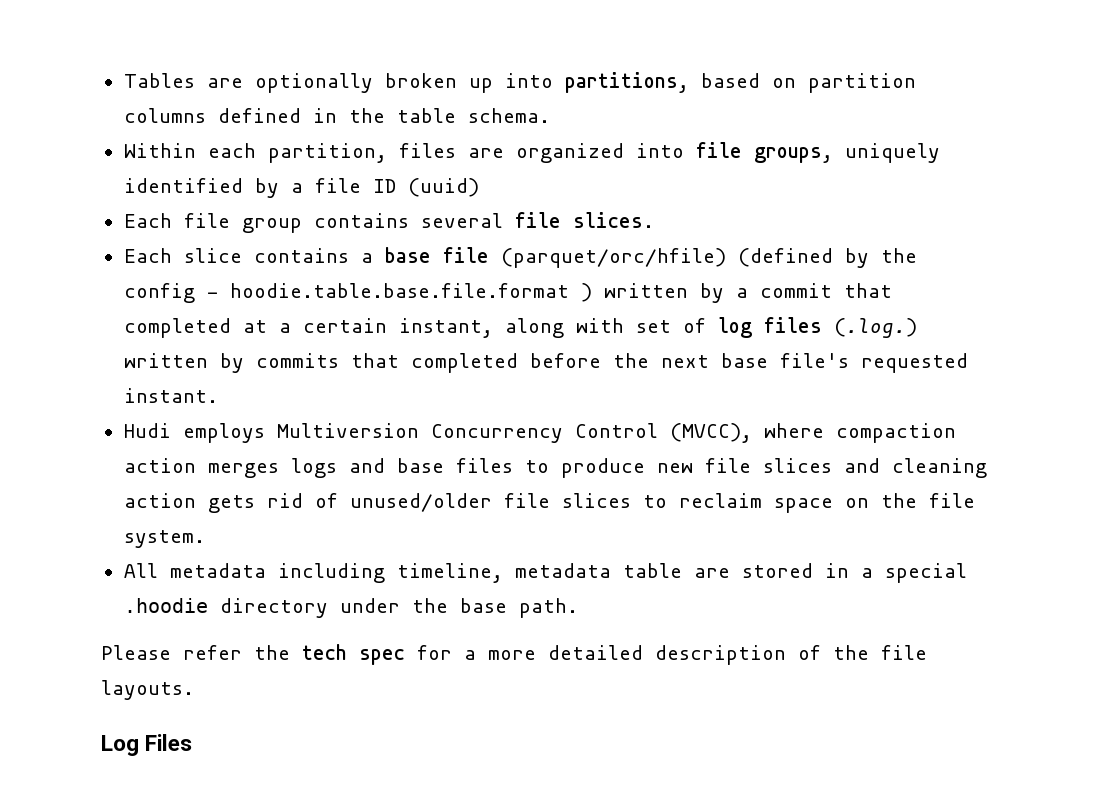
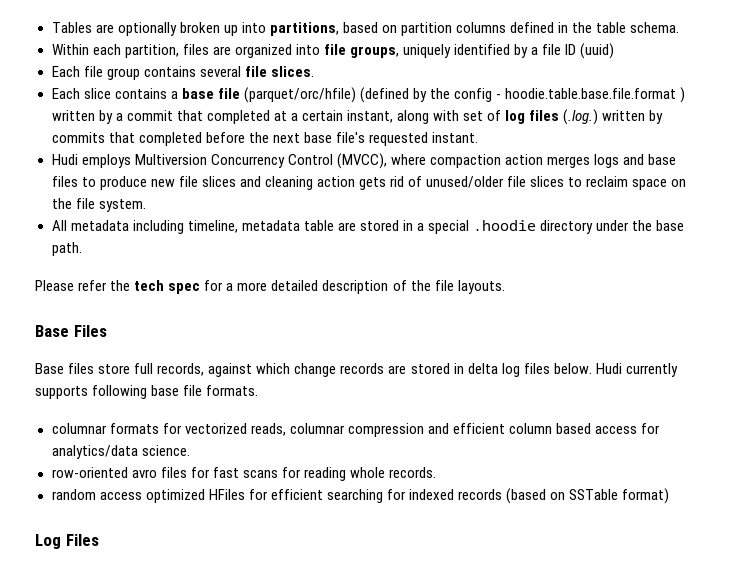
+ Base Files
+ Base files store full records, against which change records are stored in delta log files below. Hudi currently supports following base file formats.
+ columnar formats for vectorized reads, columnar compression and efficient column based access for analytics/data science.
+ row-oriented avro files for fast scans for reading whole records.
+ random access optimized HFiles for efficient searching for indexed records (based on SSTable format)

